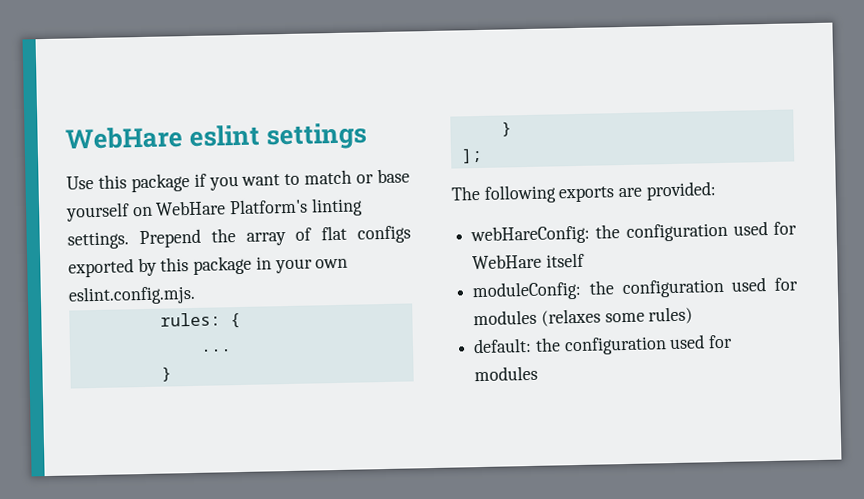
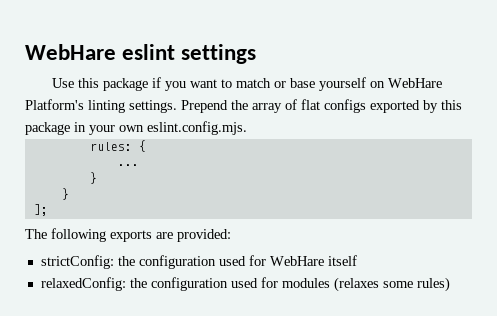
- webHareConfig: the configuration used for WebHare itself
+ strictConfig: the configuration used for WebHare itself
- moduleConfig: the configuration used for modules (relaxes some rules)
+ relaxedConfig: the configuration used for modules (relaxes some rules)
- default: the configuration used for modules

